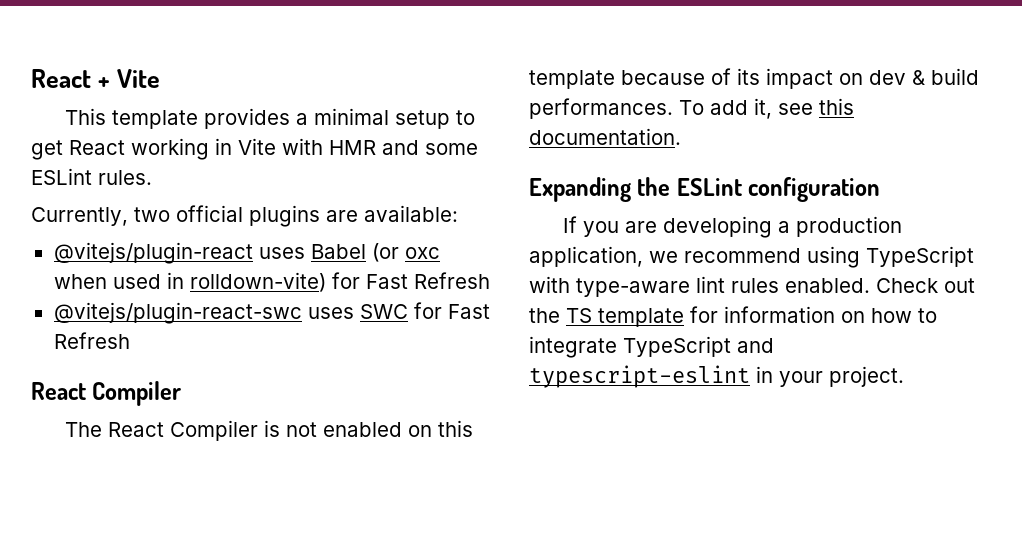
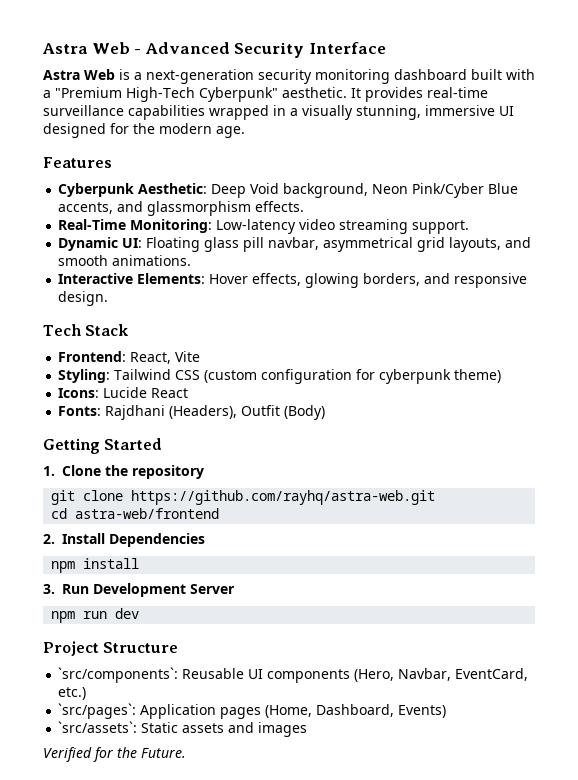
- React + Vite
- This template provides a minimal setup to get React working in Vite with HMR and some ESLint rules.
- Currently, two official plugins are available:
- @vitejs/plugin-react uses Babel (or oxc when used in rolldown-vite) for Fast Refresh
- @vitejs/plugin-react-swc uses SWC for Fast Refresh
- React Compiler
- The React Compiler is not enabled on this template because of its impact on dev & build performances. To add it, see this documentation.
- Expanding the ESLint configuration
- If you are developing a production application, we recommend using TypeScript with type-aware lint rules enabled. Check out the TS template for information on how to integrate TypeScript and typescript-eslint in your project.
+ Astra Web - Advanced Security Interface
+ Astra Web is a next-generation security monitoring dashboard built with a "Premium High-Tech Cyberpunk" aesthetic. It provides real-time surveillance capabilities wrapped in a visually stunning, immersive UI designed for the modern age.
+ Features
+ Cyberpunk Aesthetic: Deep Void background, Neon Pink/Cyber Blue accents, and glassmorphism effects.
+ Real-Time Monitoring: Low-latency video streaming support.
+ Dynamic UI: Floating glass pill navbar, asymmetrical grid layouts, and smooth animations.
+ Interactive Elements: Hover effects, glowing borders, and responsive design.
+ Tech Stack
+ Frontend: React, Vite
+ Styling: Tailwind CSS (custom configuration for cyberpunk theme)
+ Icons: Lucide React
+ Fonts: Rajdhani (Headers), Outfit (Body)
+ Getting Started
+ 1. Clone the repository
+ git clone https://github.com/rayhq/astra-web.git
+ cd astra-web/frontend
+ 2. Install Dependencies
+ npm install
+ 3. Run Development Server
+ npm run dev
+ Project Structure
+ `src/components`: Reusable UI components (Hero, Navbar, EventCard, etc.)
+ `src/pages`: Application pages (Home, Dashboard, Events)
+ `src/assets`: Static assets and images
+ Verified for the Future.

